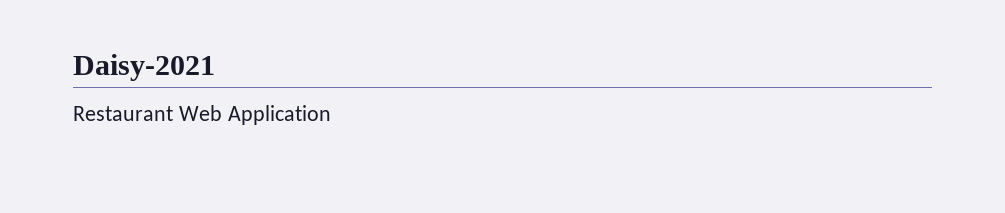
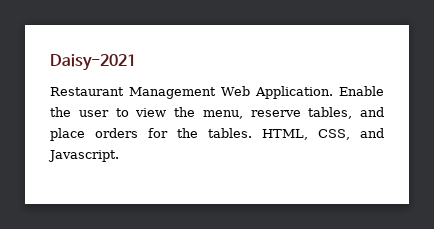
- Restaurant Web Application
+ Restaurant Management Web Application. Enable the user to view the menu, reserve tables, and place orders for the tables. HTML, CSS, and Javascript.

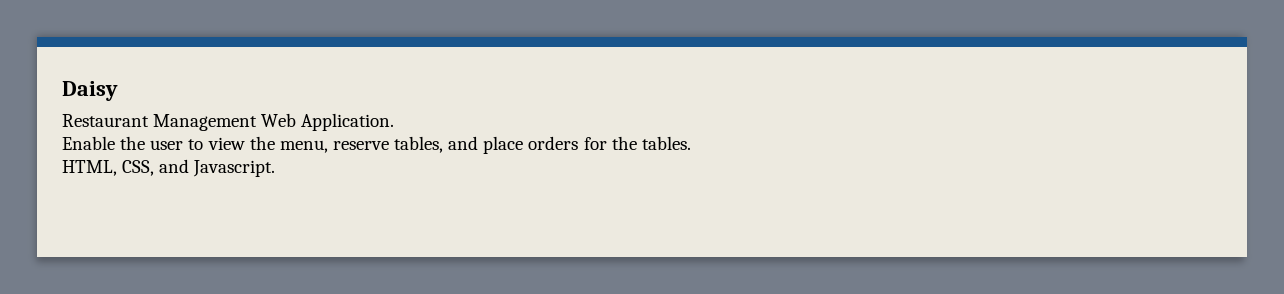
- Daisy-2021
+ Daisy
- Restaurant Management Web Application. Enable the user to view the menu, reserve tables, and place orders for the tables. HTML, CSS, and Javascript.
+ Restaurant Management Web Application.
+ Enable the user to view the menu, reserve tables, and place orders for the tables.
+ HTML, CSS, and Javascript.

